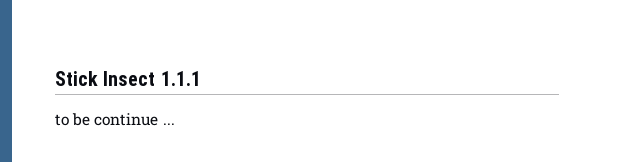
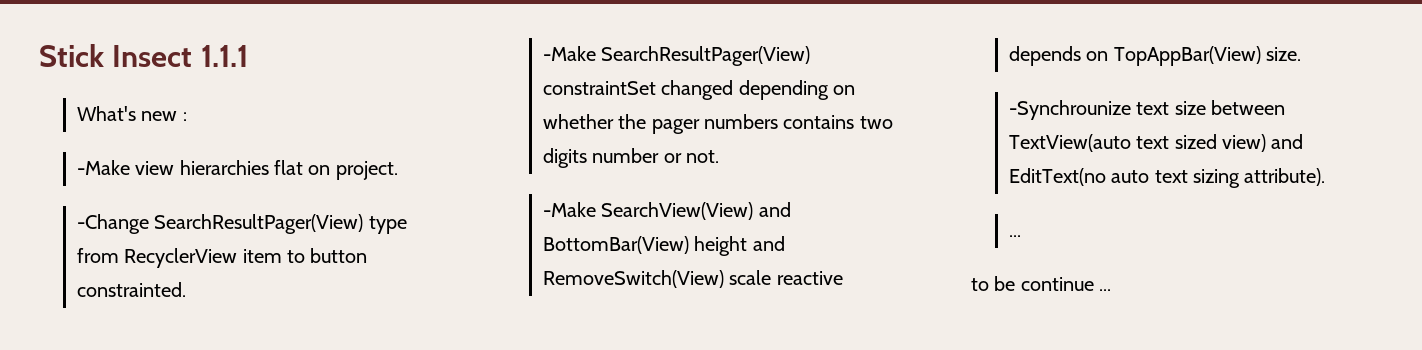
+ What's new :
+ -Make view hierarchies flat on project.
+ -Change SearchResultPager(View) type from RecyclerView item to button constrainted.
+ -Make SearchResultPager(View) constraintSet changed depending on whether the pager numbers contains two digits number or not.
+ -Make SearchView(View) and BottomBar(View) height and RemoveSwitch(View) scale reactive depends on TopAppBar(View) size.
+ -Synchrounize text size between TextView(auto text sized view) and EditText(no auto text sizing attribute).
+ ...

